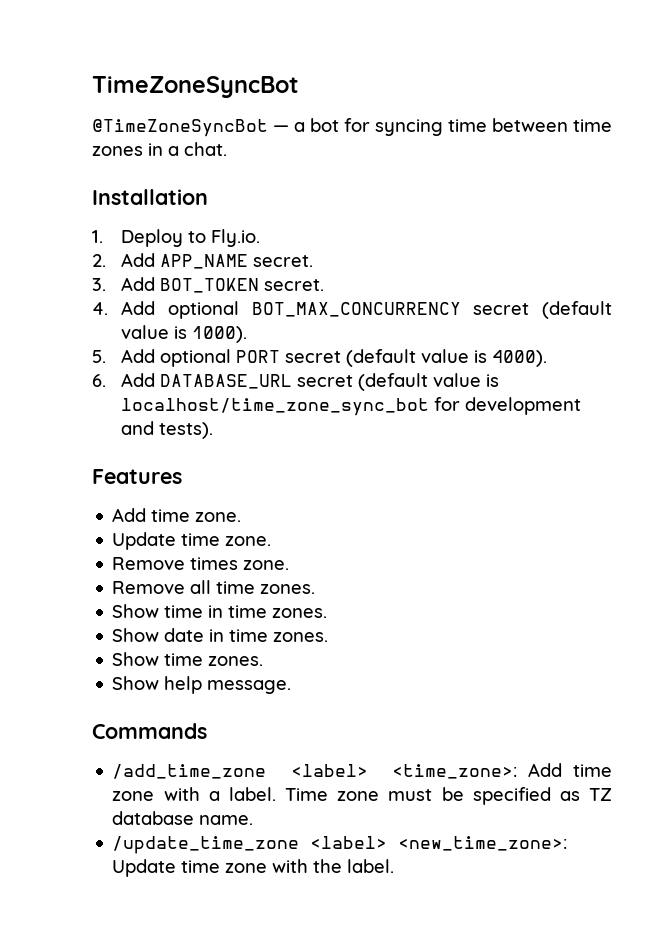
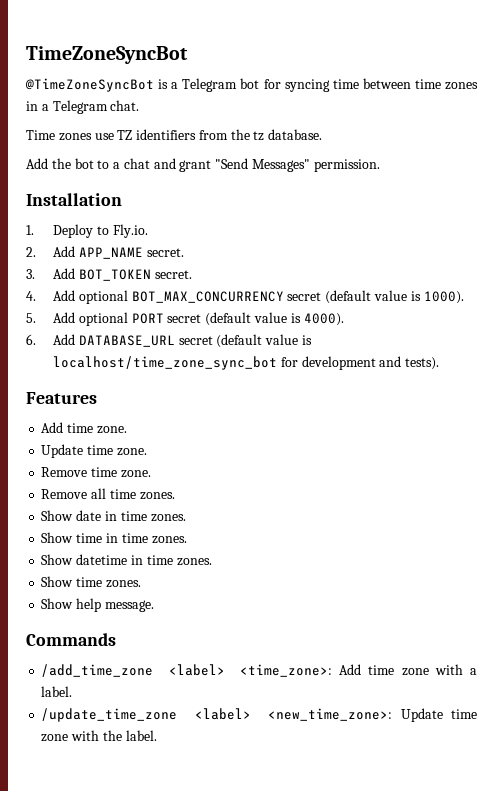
- @TimeZoneSyncBot — a bot for syncing time between time zones in a chat.
+ @TimeZoneSyncBot is a Telegram bot for syncing time between time zones in a Telegram chat.
+ Time zones use TZ identifiers from the tz database.
+ Add the bot to a chat and grant "Send Messages" permission.
- Remove times zone.
+ Remove time zone.
+ Show date in time zones.
- Show date in time zones.
+ Show datetime in time zones.
- Time zone must be specified as TZ database name.

